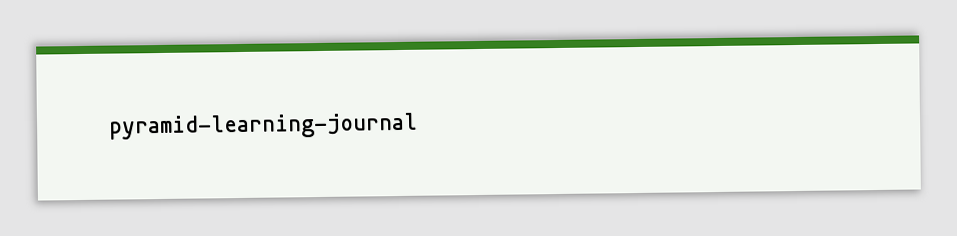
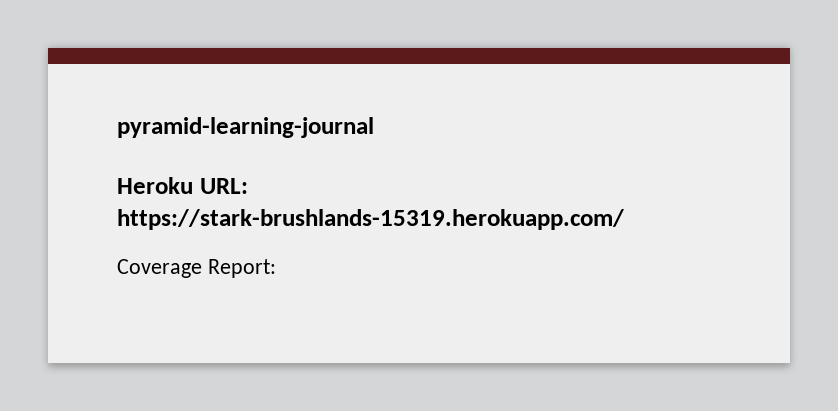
+ Heroku URL: https://stark-brushlands-15319.herokuapp.com/
+ Coverage Report:

